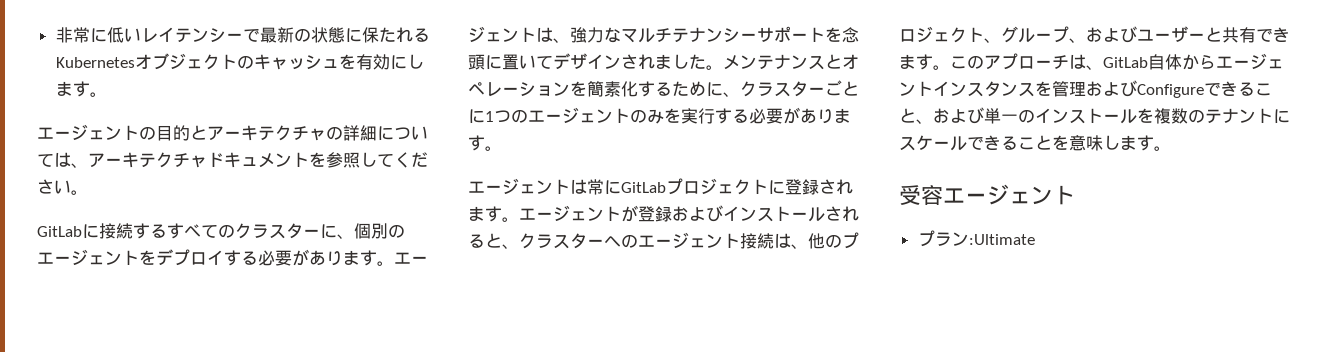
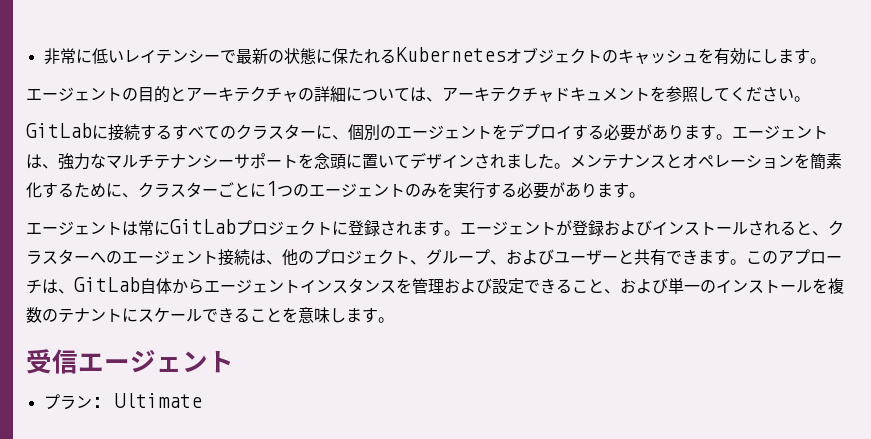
- このアプローチは、GitLab自体からエージェントインスタンスを管理およびConfigureできること、および単一のインストールを複数のテナントにスケールできることを意味します。
+ このアプローチは、GitLab自体からエージェントインスタンスを管理および設定できること、および単一のインストールを複数のテナントにスケールできることを意味します。
- 受容エージェント
+ 受信エージェント
- プラン:Ultimate
+ プラン: Ultimate

